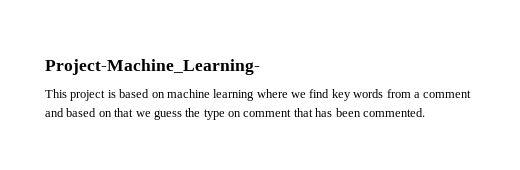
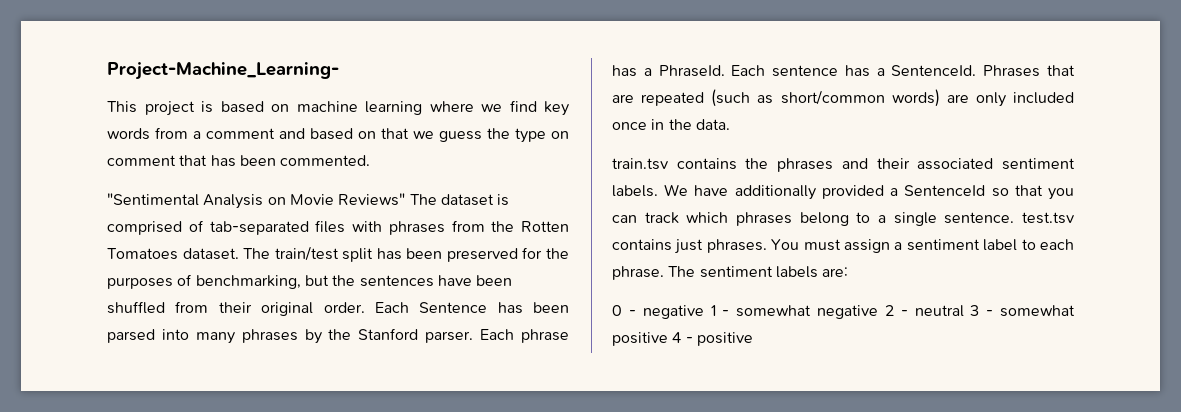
+ "Sentimental Analysis on Movie Reviews" The dataset is comprised of tab-separated files with phrases from the Rotten Tomatoes dataset. The train/test split has been preserved for the purposes of benchmarking, but the sentences have been shuffled from their original order. Each Sentence has been parsed into many phrases by the Stanford parser. Each phrase has a PhraseId. Each sentence has a SentenceId. Phrases that are repeated (such as short/common words) are only included once in the data.
+ train.tsv contains the phrases and their associated sentiment labels. We have additionally provided a SentenceId so that you can track which phrases belong to a single sentence. test.tsv contains just phrases. You must assign a sentiment label to each phrase. The sentiment labels are:
+ 0 - negative 1 - somewhat negative 2 - neutral 3 - somewhat positive 4 - positive

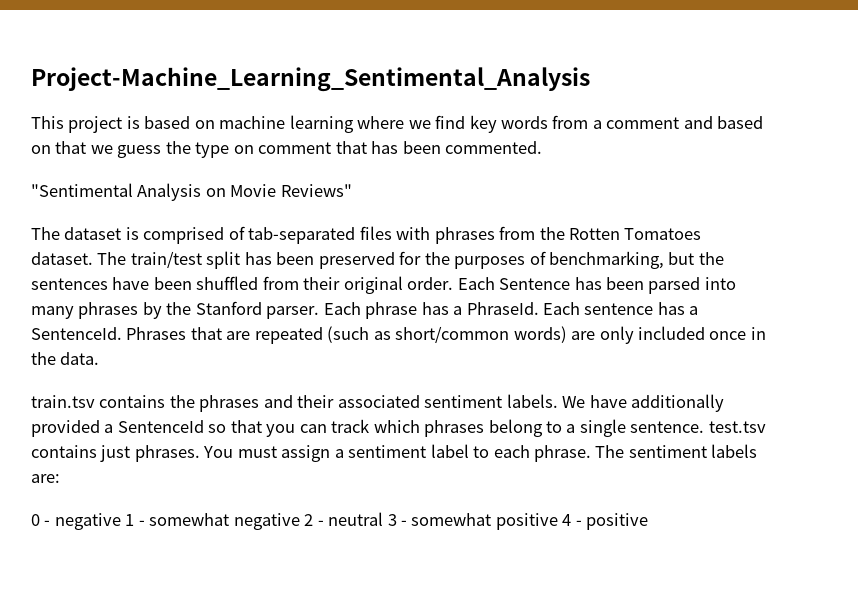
- Project-Machine_Learning-
+ Project-Machine_Learning_Sentimental_Analysis
- "Sentimental Analysis on Movie Reviews" The dataset is comprised of tab-separated files with phrases from the Rotten Tomatoes dataset.
+ "Sentimental Analysis on Movie Reviews"
+ The dataset is comprised of tab-separated files with phrases from the Rotten Tomatoes dataset.

